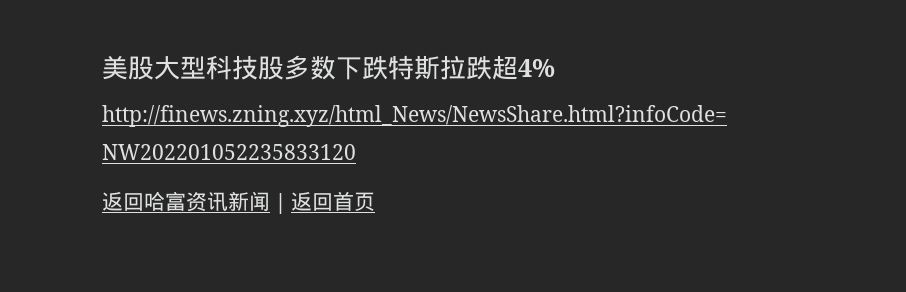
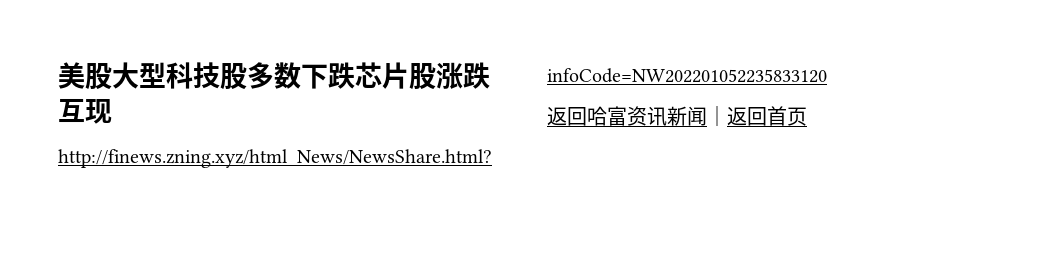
- 美股大型科技股多数下跌特斯拉跌超4%
+ 美股大型科技股多数下跌芯片股涨跌互现

